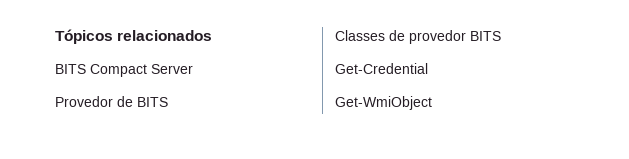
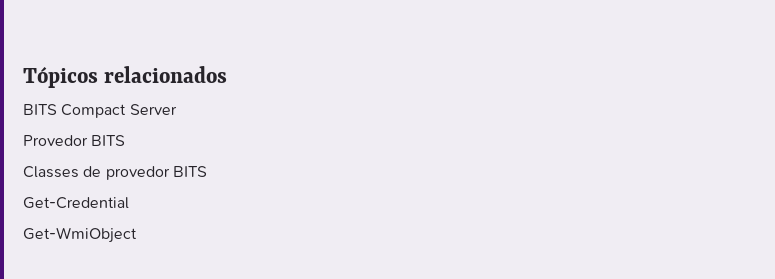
- Provedor de BITS
+ Provedor BITS

